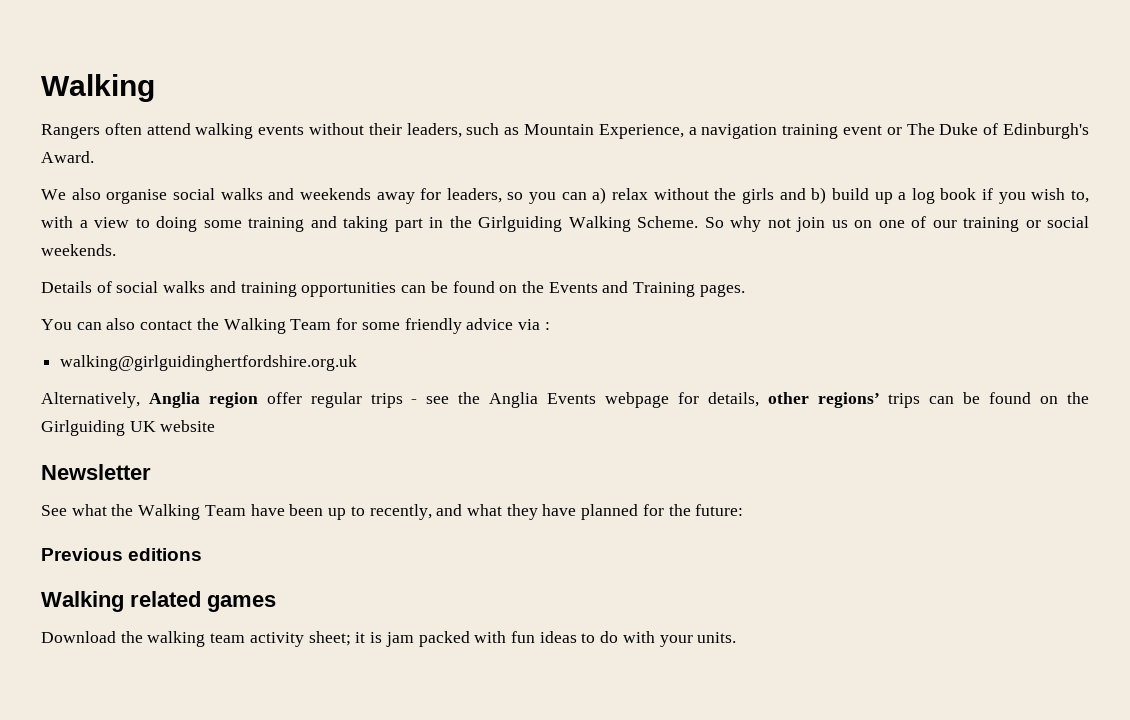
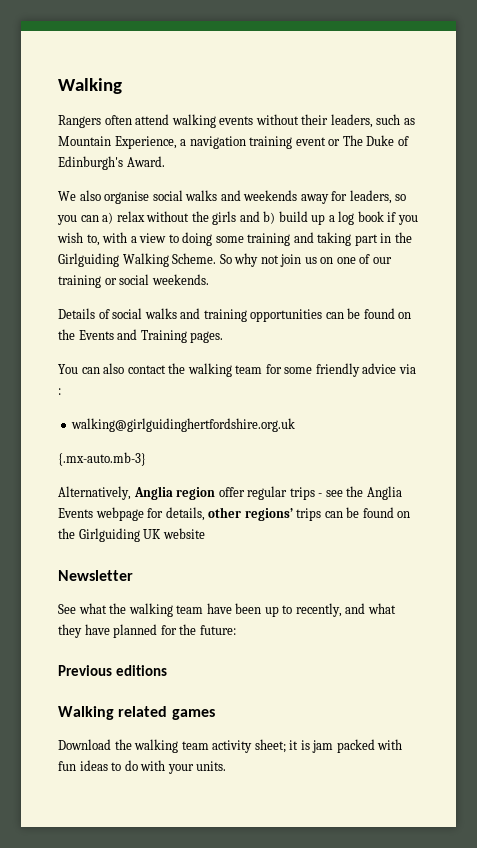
- You can also contact the Walking Team for some friendly advice via :
+ You can also contact the walking team for some friendly advice via :
+ {.mx-auto.mb-3}
- See what the Walking Team have been up to recently, and what they have planned for the future:
+ See what the walking team have been up to recently, and what they have planned for the future:

